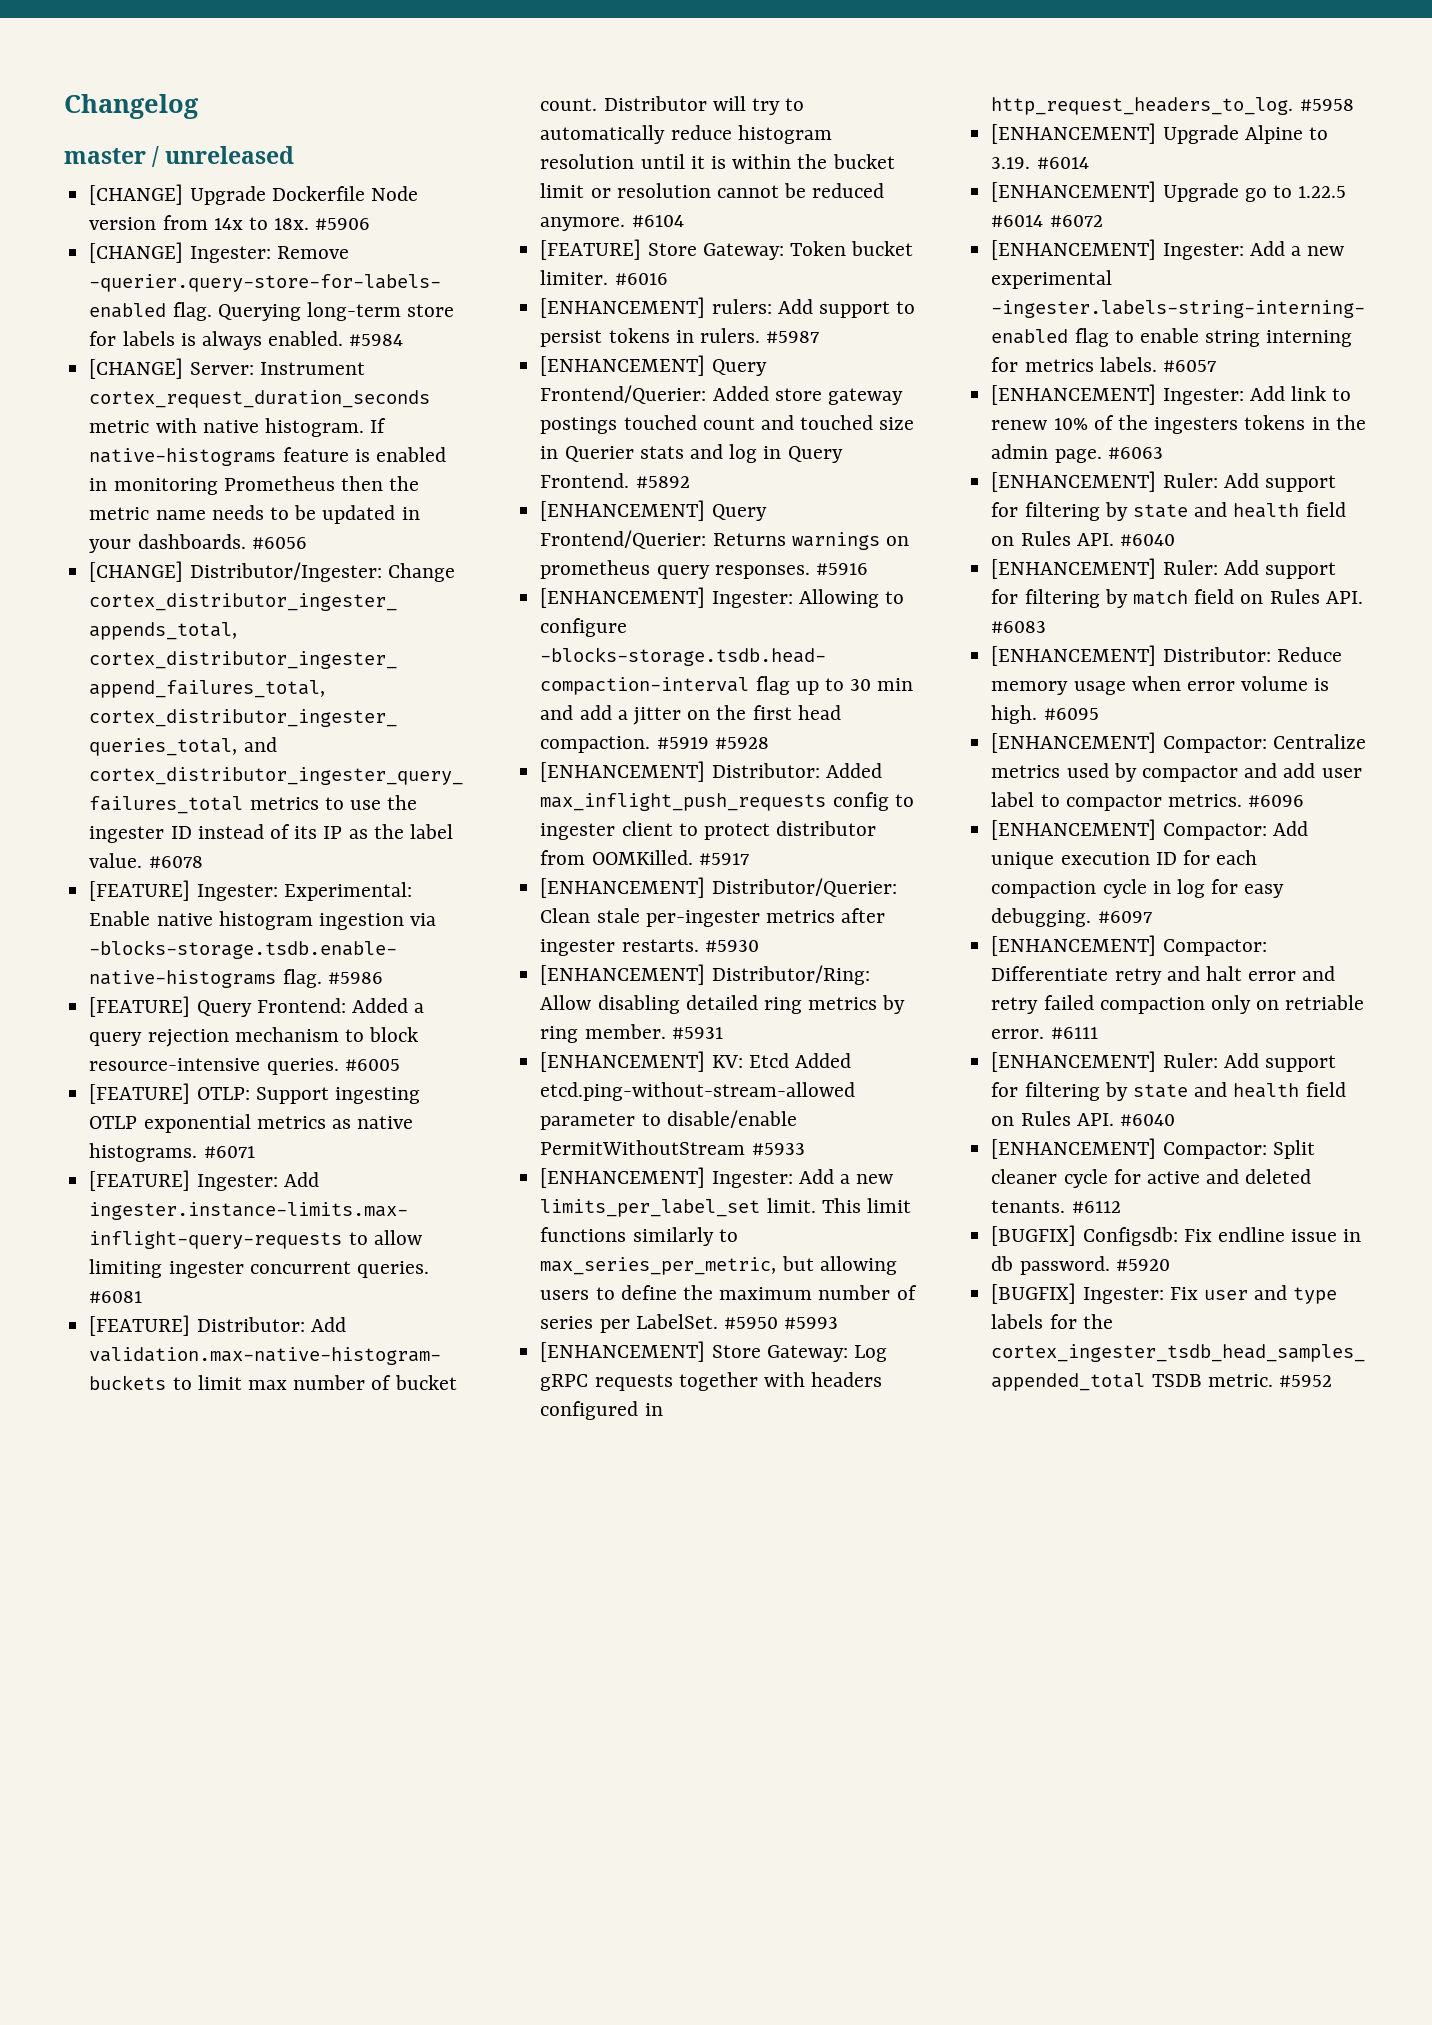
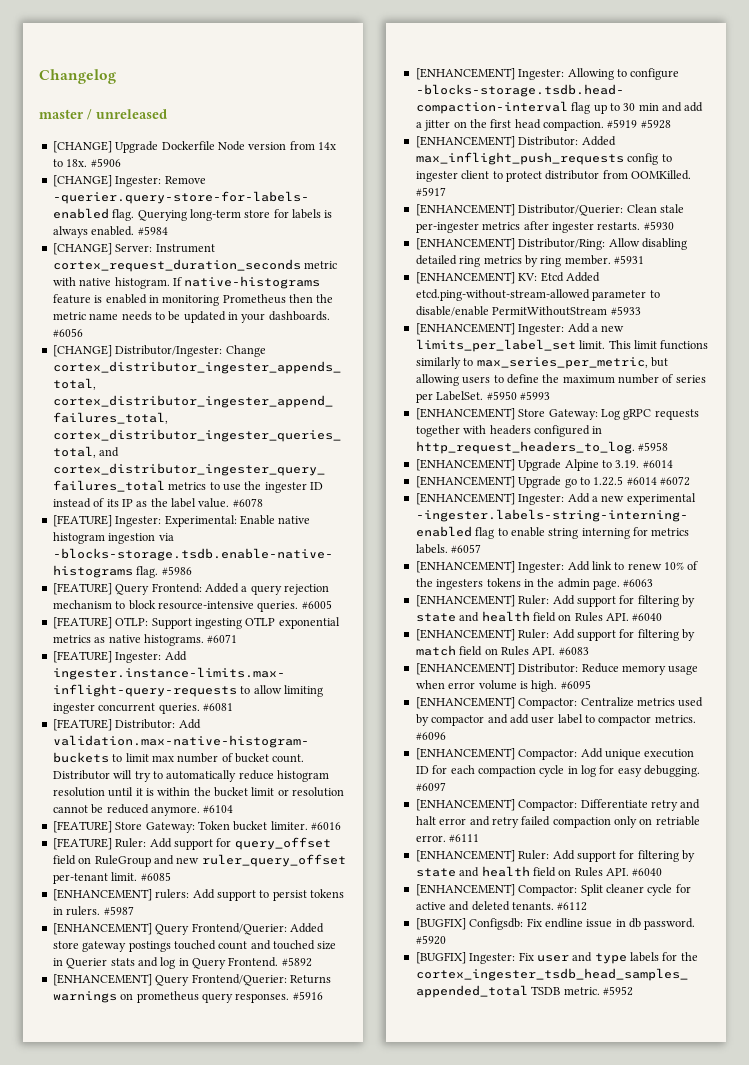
+ [FEATURE] Ruler: Add support for query_offset field on RuleGroup and new ruler_query_offset per-tenant limit. #6085

